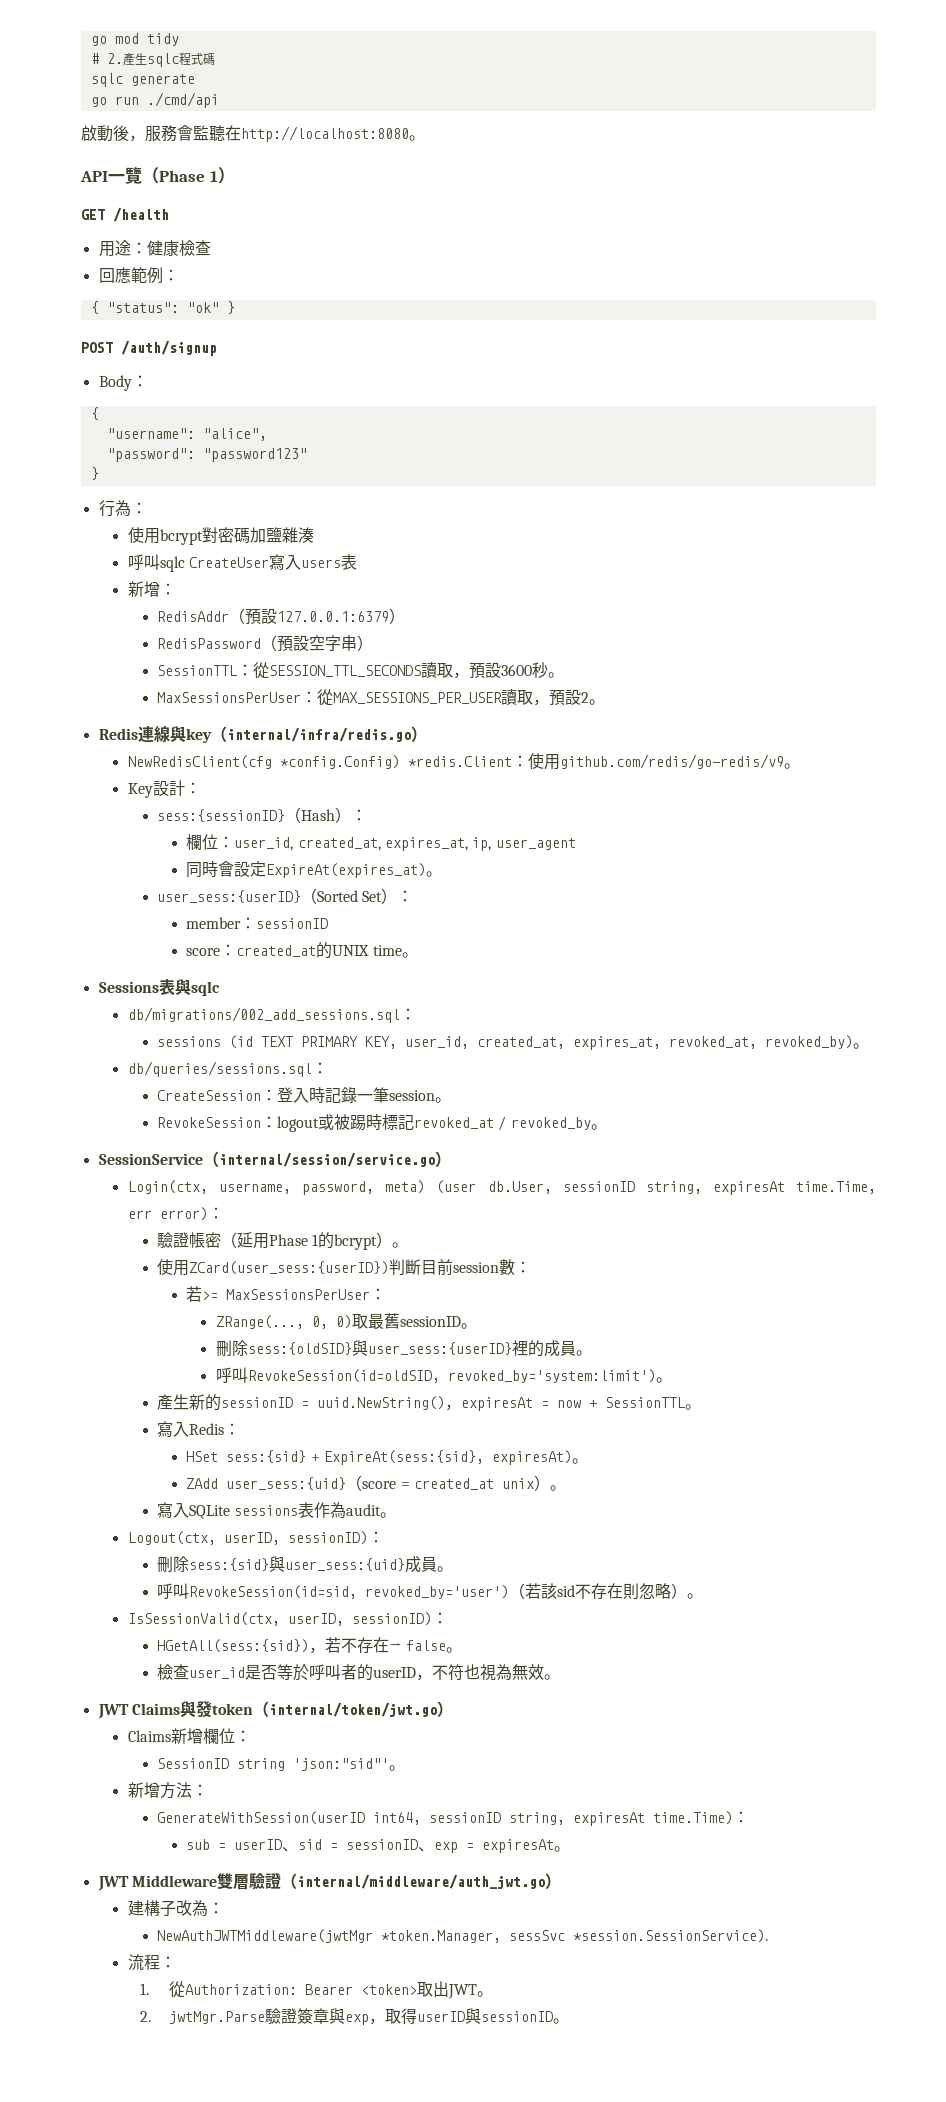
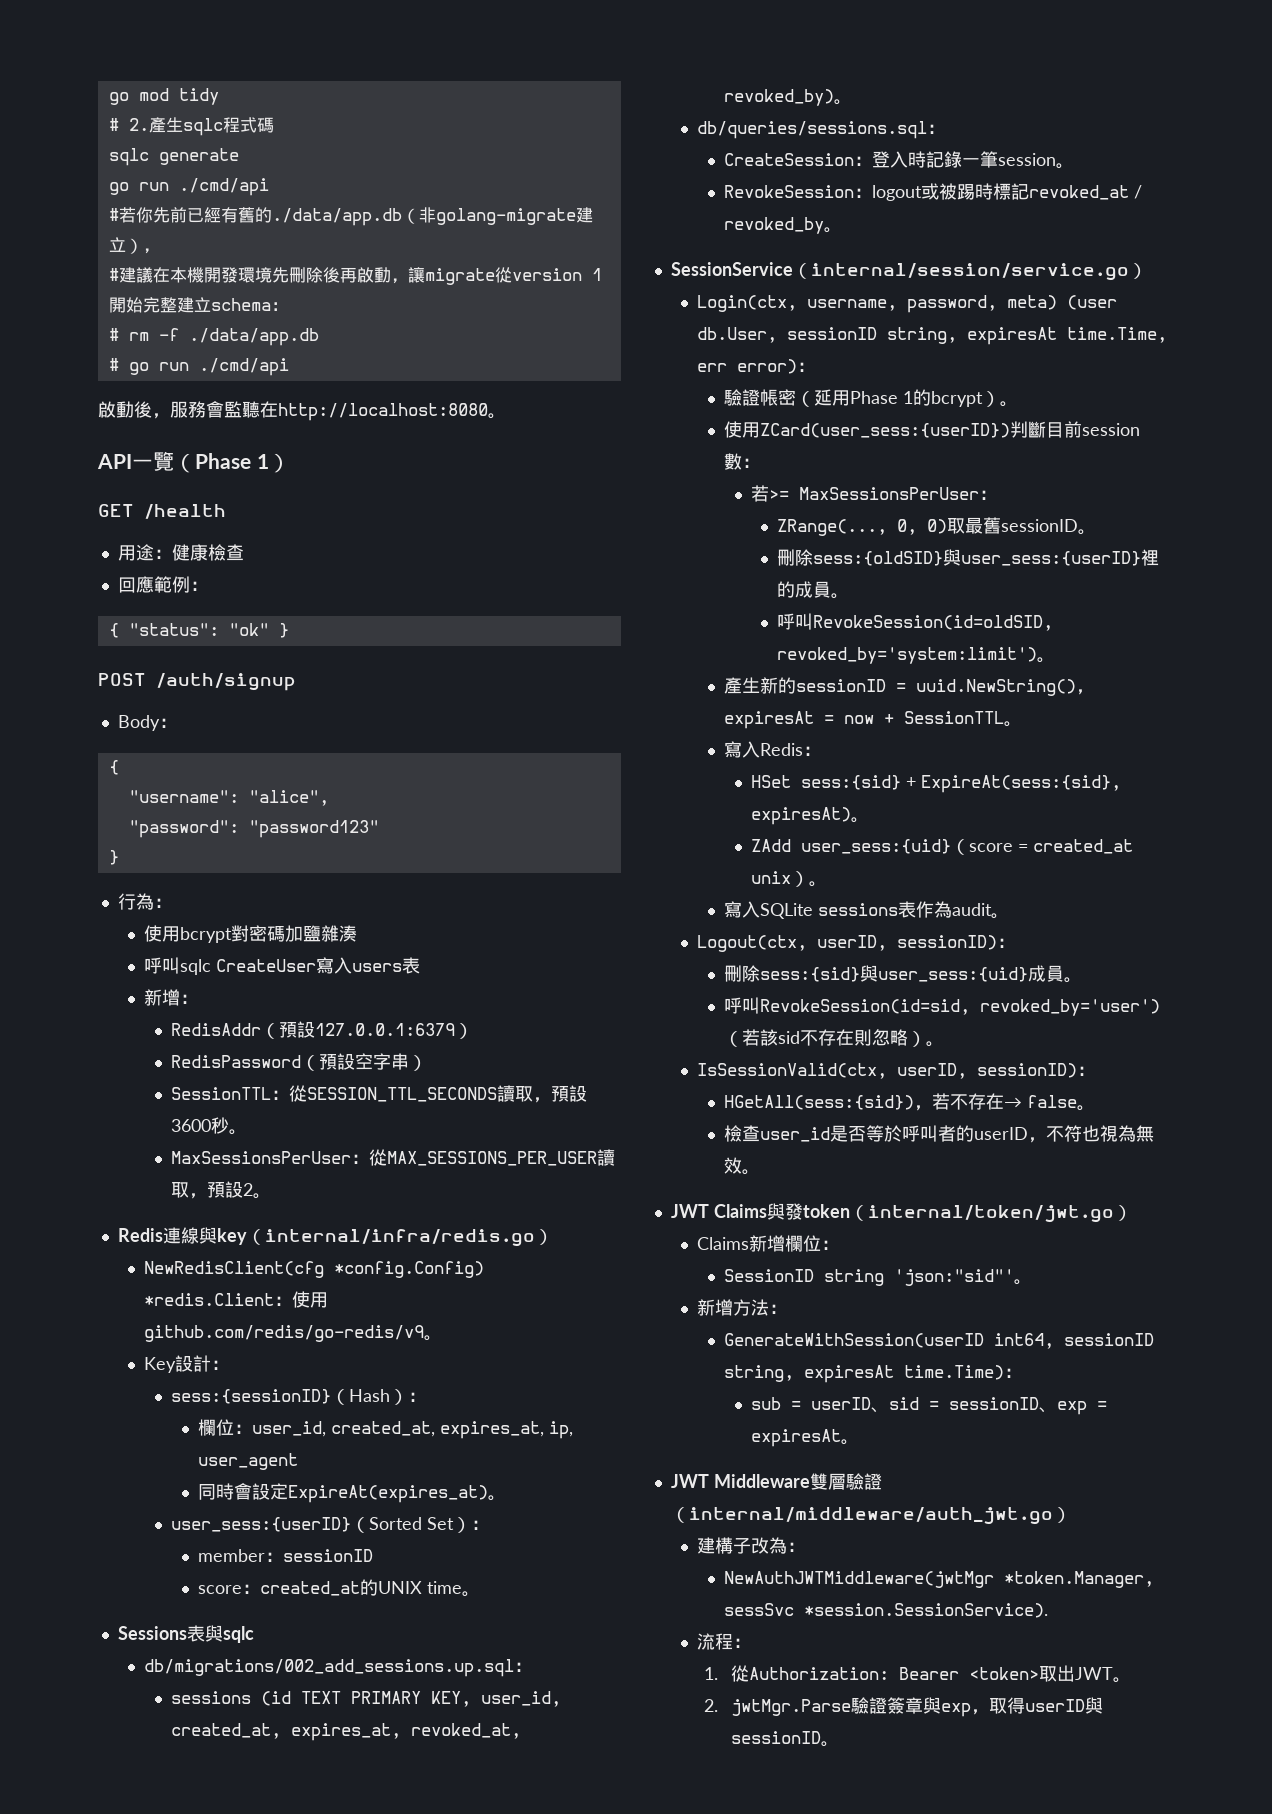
+ #若你先前已經有舊的./data/app.db（非golang-migrate建立），
+ #建議在本機開發環境先刪除後再啟動，讓migrate從version 1開始完整建立schema：
+ # rm -f ./data/app.db
+ # go run ./cmd/api
- db/migrations/002_add_sessions.sql：
+ db/migrations/002_add_sessions.up.sql：

